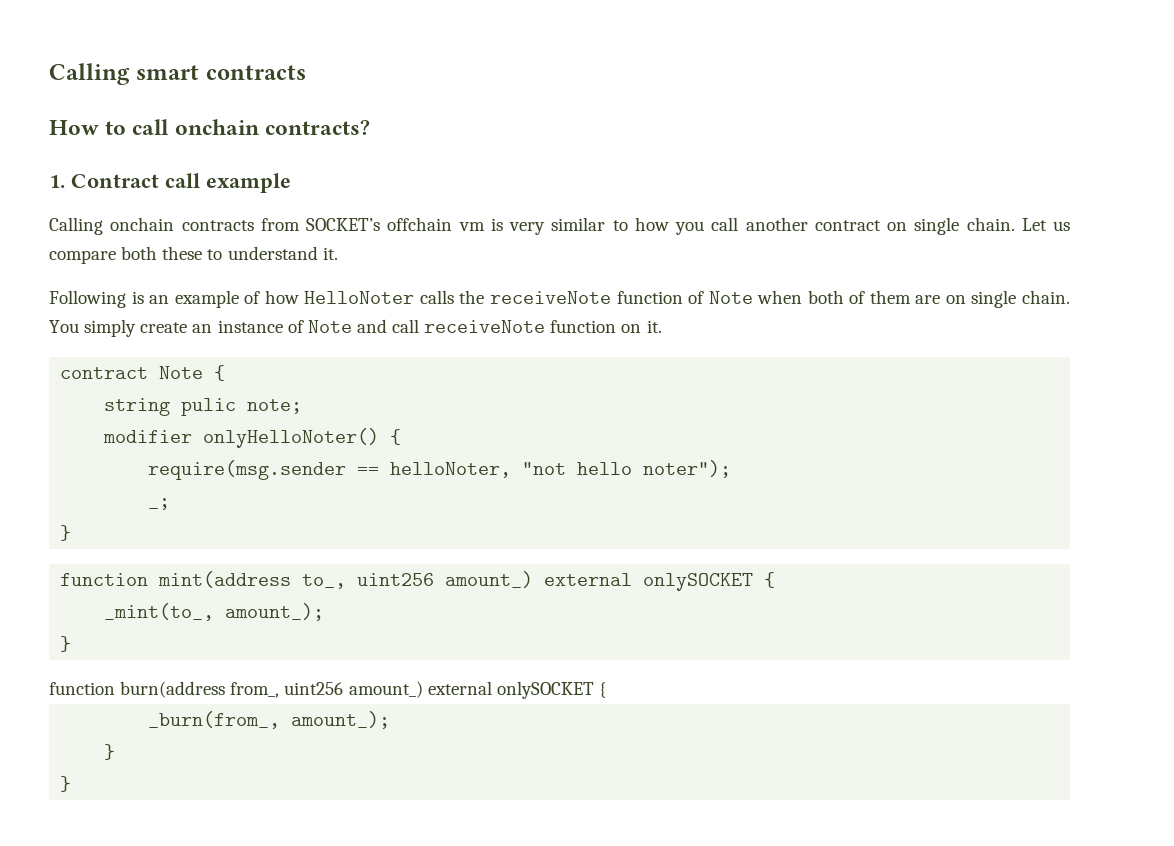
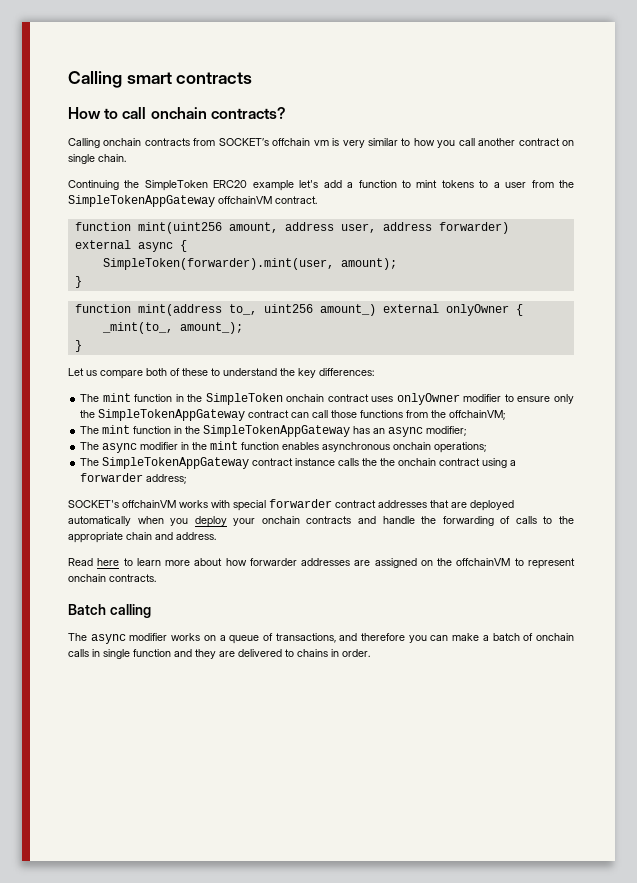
- 1. Contract call example
- Calling onchain contracts from SOCKET’s offchain vm is very similar to how you call another contract on single chain. Let us compare both these to understand it.
- Following is an example of how HelloNoter calls the receiveNote function of Note when both of them are on single chain. You simply create an instance of Note and call receiveNote function on it.
- contract Note {
- string pulic note;
- modifier onlyHelloNoter() {
- require(msg.sender == helloNoter, "not hello noter");
- _;
+ Calling onchain contracts from SOCKET’s offchain vm is very similar to how you call another contract on single chain.
+ Continuing the SimpleToken ERC20 example let's add a function to mint tokens to a user from the SimpleTokenAppGateway offchainVM contract.
+ function mint(uint256 amount, address user, address forwarder) external async {
+ SimpleToken(forwarder).mint(user, amount);
- function mint(address to_, uint256 amount_) external onlySOCKET {
+ function mint(address to_, uint256 amount_) external onlyOwner {
- function burn(address from_, uint256 amount_) external onlySOCKET {
- _burn(from_, amount_);
- }
- }
+ Let us compare both of these to understand the key differences:
+ The mint function in the SimpleToken onchain contract uses onlyOwner modifier to ensure only the SimpleTokenAppGateway contract can call those functions from the offchainVM;
+ The mint function in the SimpleTokenAppGateway has an async modifier;
+ The async modifier in the mint function enables asynchronous onchain operations;
+ The SimpleTokenAppGateway contract instance calls the the onchain contract using a forwarder address;
+ SOCKET's offchainVM works with special forwarder contract addresses that are deployed automatically when you deploy your onchain contracts and handle the forwarding of calls to the appropriate chain and address.
+ Read here to learn more about how forwarder addresses are assigned on the offchainVM to represent onchain contracts.
+ Batch calling
+ The async modifier works on a queue of transactions, and therefore you can make a batch of onchain calls in single function and they are delivered to chains in order.

